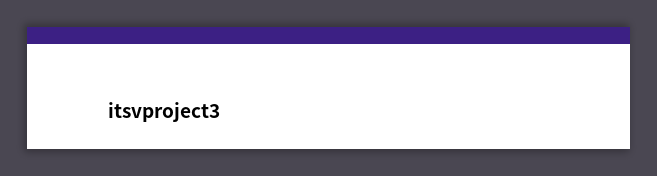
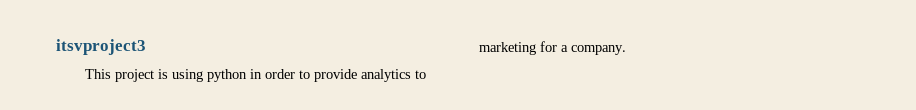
+ This project is using python in order to provide analytics to marketing for a company.

